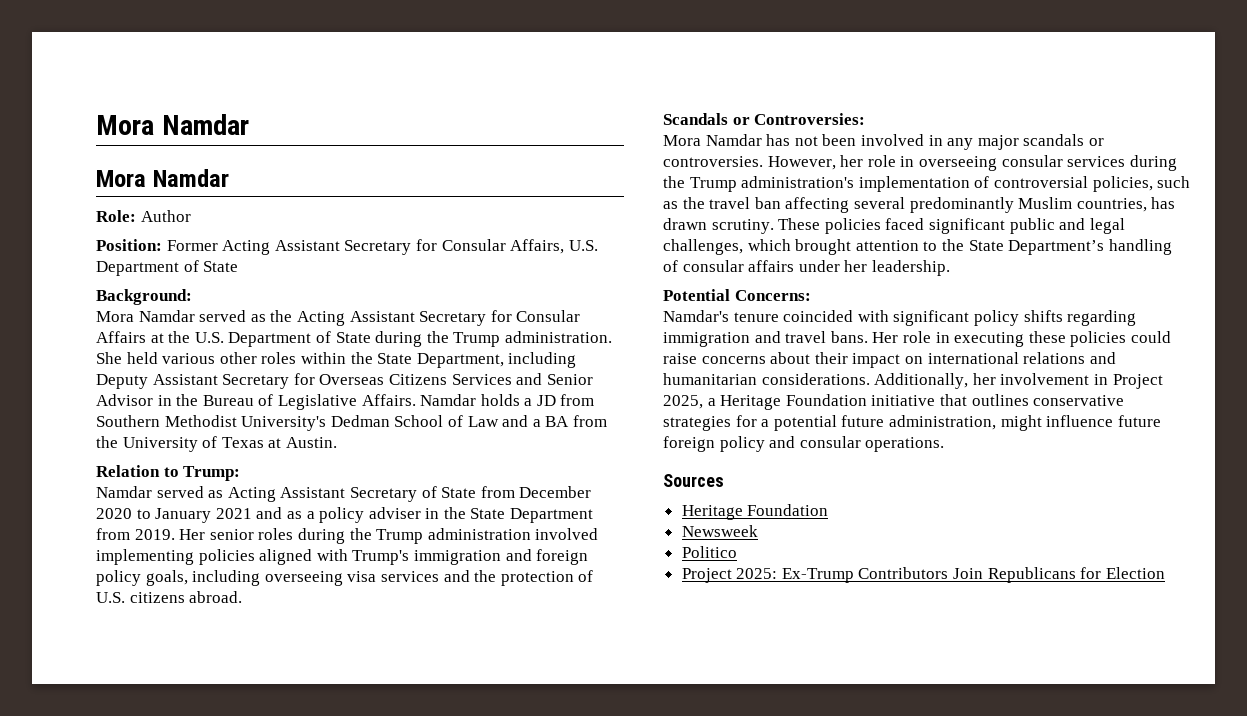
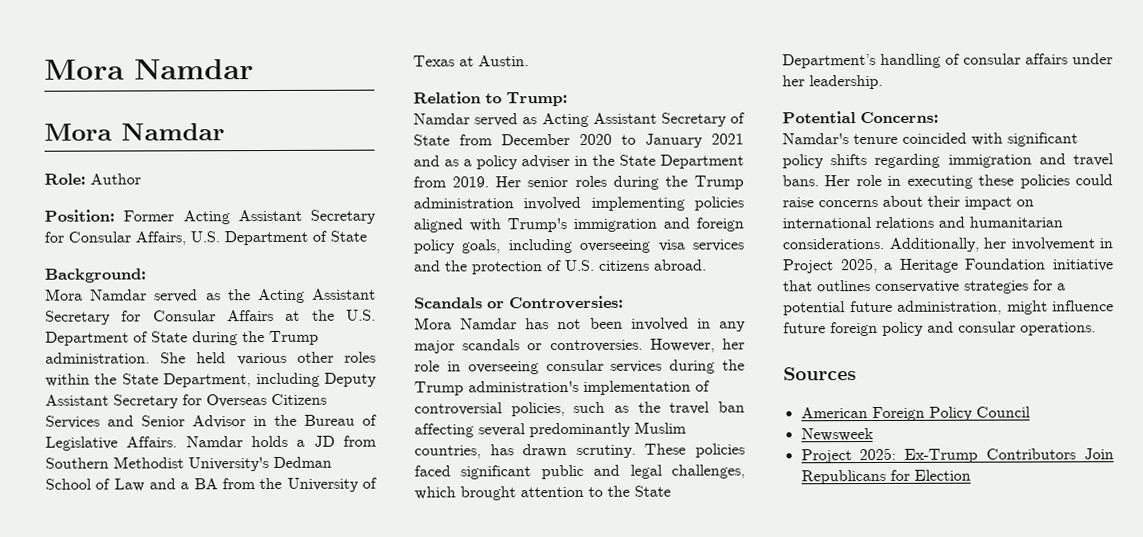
  Sources
- Heritage Foundation
+ American Foreign Policy Council
- Politico

